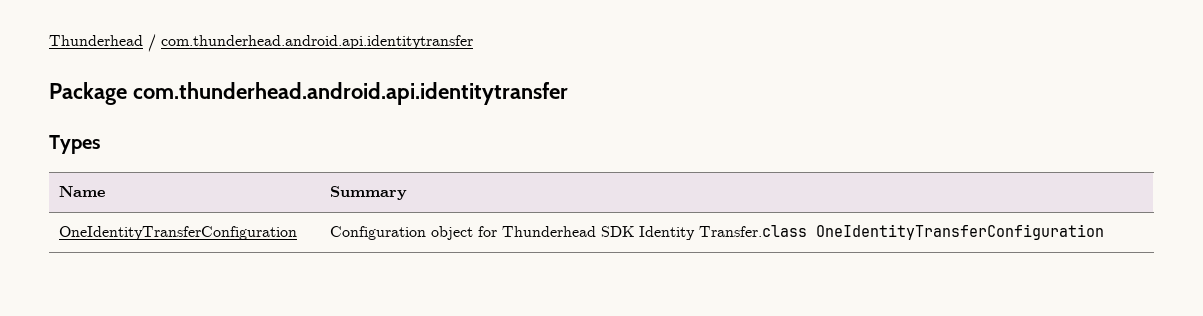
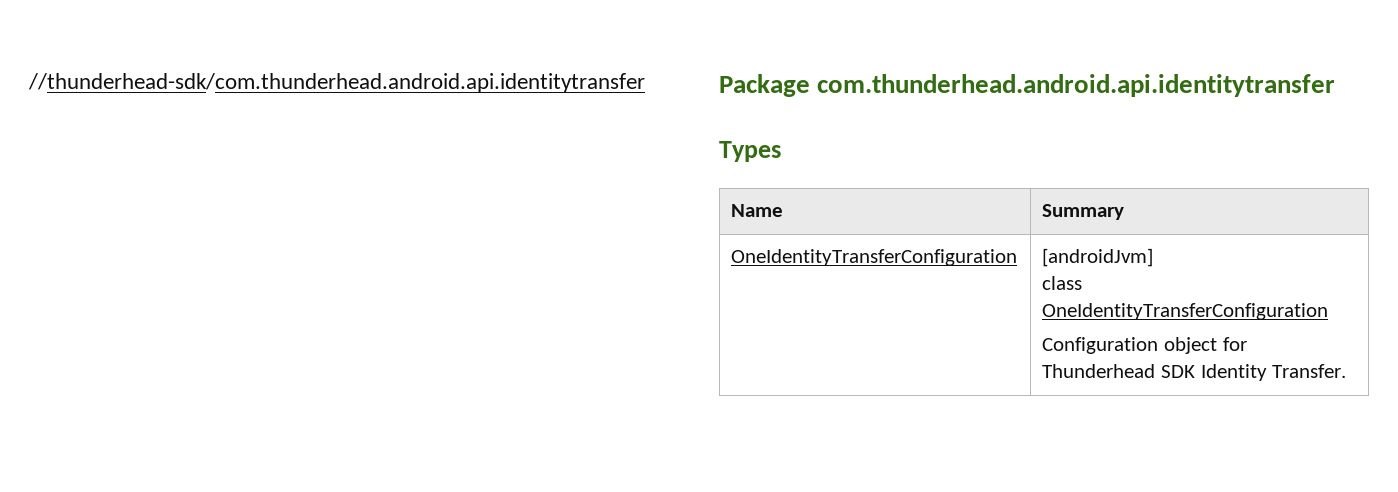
- Thunderhead / com.thunderhead.android.api.identitytransfer
+ //thunderhead-sdk/com.thunderhead.android.api.identitytransfer
- OneIdentityTransferConfiguration | Configuration object for Thunderhead SDK Identity Transfer.class OneIdentityTransferConfiguration
+ OneIdentityTransferConfiguration | [androidJvm]
+ class OneIdentityTransferConfiguration
+ Configuration object for Thunderhead SDK Identity Transfer.

